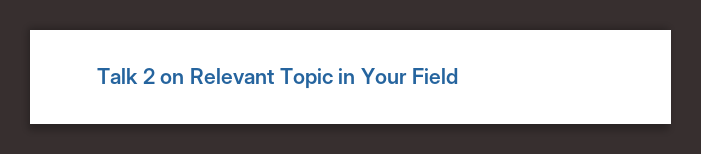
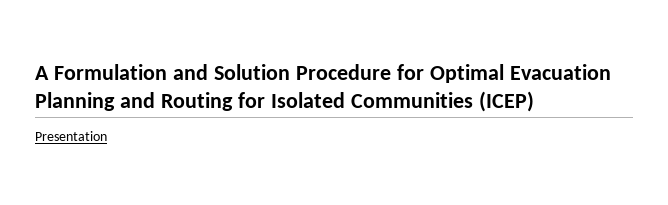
- Talk 2 on Relevant Topic in Your Field
+ A Formulation and Solution Procedure for Optimal Evacuation Planning and Routing for Isolated Communities (ICEP)
+ Presentation

